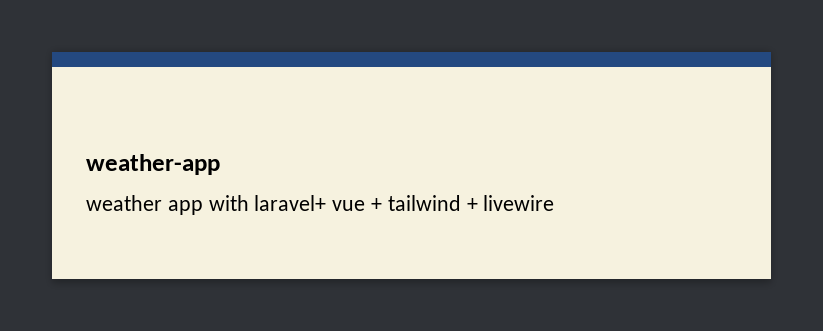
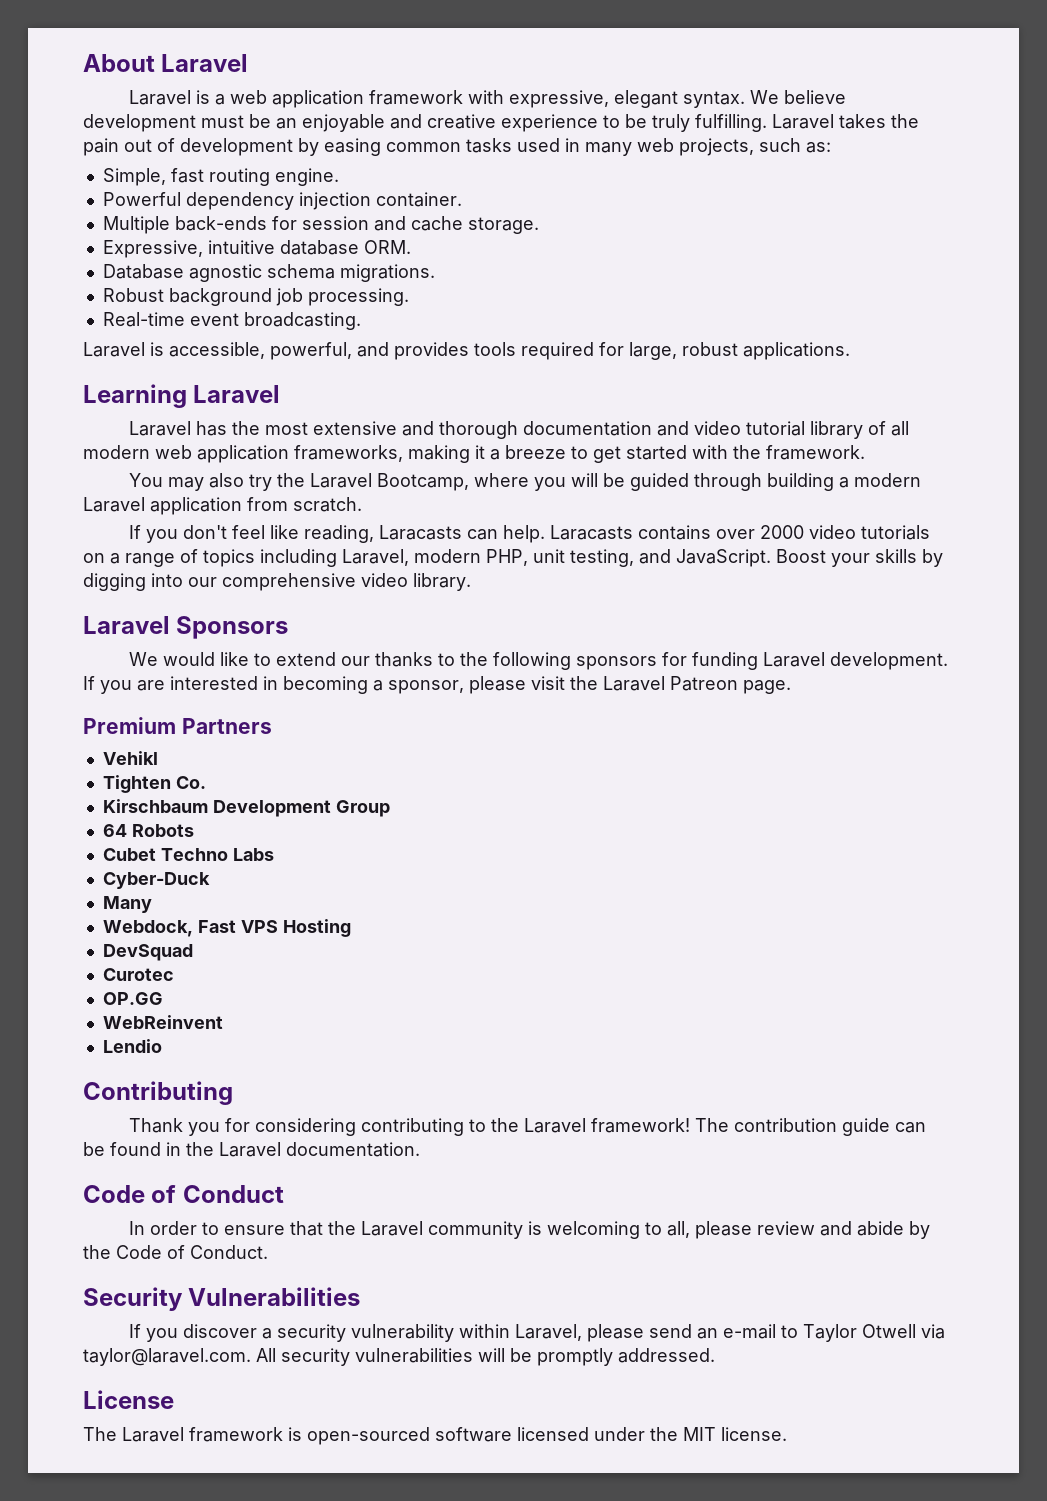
- weather-app
- weather app with laravel+ vue + tailwind + livewire
+ About Laravel
+ Laravel is a web application framework with expressive, elegant syntax. We believe development must be an enjoyable and creative experience to be truly fulfilling. Laravel takes the pain out of development by easing common tasks used in many web projects, such as:
+ Simple, fast routing engine.
+ Powerful dependency injection container.
+ Multiple back-ends for session and cache storage.
+ Expressive, intuitive database ORM.
+ Database agnostic schema migrations.
+ Robust background job processing.
+ Real-time event broadcasting.
+ Laravel is accessible, powerful, and provides tools required for large, robust applications.
+ Learning Laravel
+ Laravel has the most extensive and thorough documentation and video tutorial library of all modern web application frameworks, making it a breeze to get started with the framework.
+ You may also try the Laravel Bootcamp, where you will be guided through building a modern Laravel application from scratch.
+ If you don't feel like reading, Laracasts can help. Laracasts contains over 2000 video tutorials on a range of topics including Laravel, modern PHP, unit testing, and JavaScript. Boost your skills by digging into our comprehensive video library.
+ Laravel Sponsors
+ We would like to extend our thanks to the following sponsors for funding Laravel development. If you are interested in becoming a sponsor, please visit the Laravel Patreon page.
+ Premium Partners
+ Vehikl
+ Tighten Co.
+ Kirschbaum Development Group
+ 64 Robots
+ Cubet Techno Labs
+ Cyber-Duck
+ Many
+ Webdock, Fast VPS Hosting
+ DevSquad
+ Curotec
+ OP.GG
+ WebReinvent
+ Lendio
+ Contributing
+ Thank you for considering contributing to the Laravel framework! The contribution guide can be found in the Laravel documentation.
+ Code of Conduct
+ In order to ensure that the Laravel community is welcoming to all, please review and abide by the Code of Conduct.
+ Security Vulnerabilities
+ If you discover a security vulnerability within Laravel, please send an e-mail to Taylor Otwell via taylor@laravel.com. All security vulnerabilities will be promptly addressed.
+ License
+ The Laravel framework is open-sourced software licensed under the MIT license.

